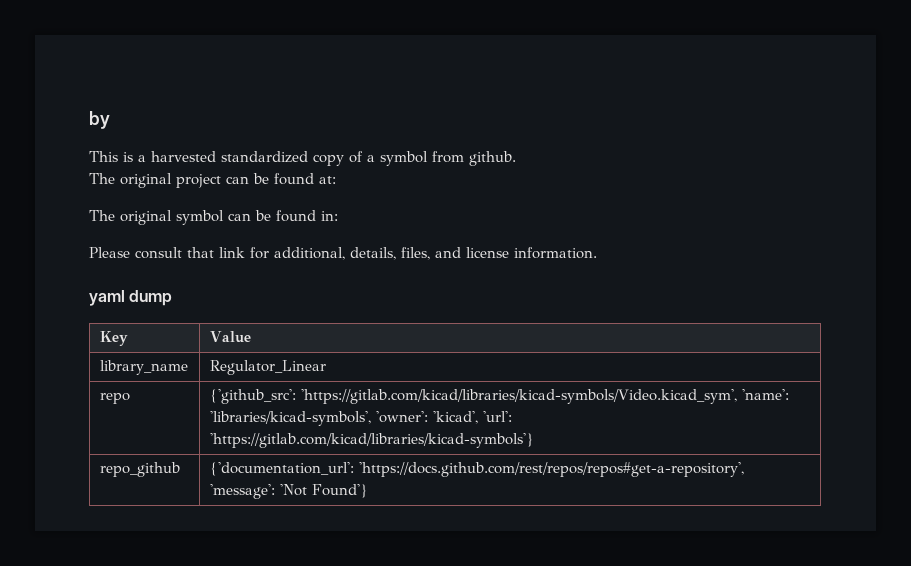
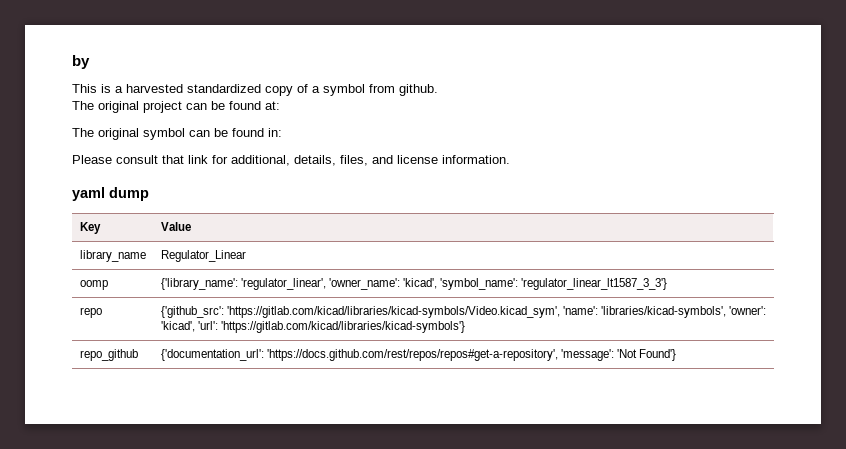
+ oomp | {'library_name': 'regulator_linear', 'owner_name': 'kicad', 'symbol_name': 'regulator_linear_lt1587_3_3'}

